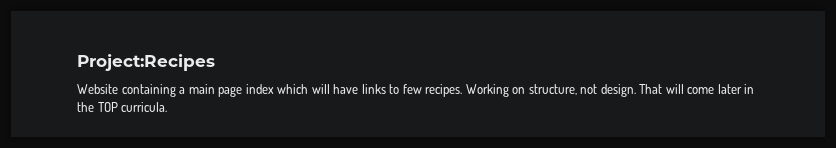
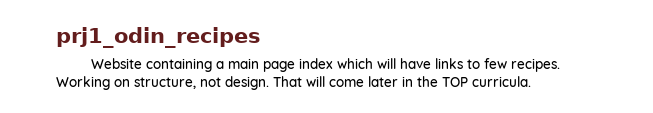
- Project:Recipes
+ prj1_odin_recipes

